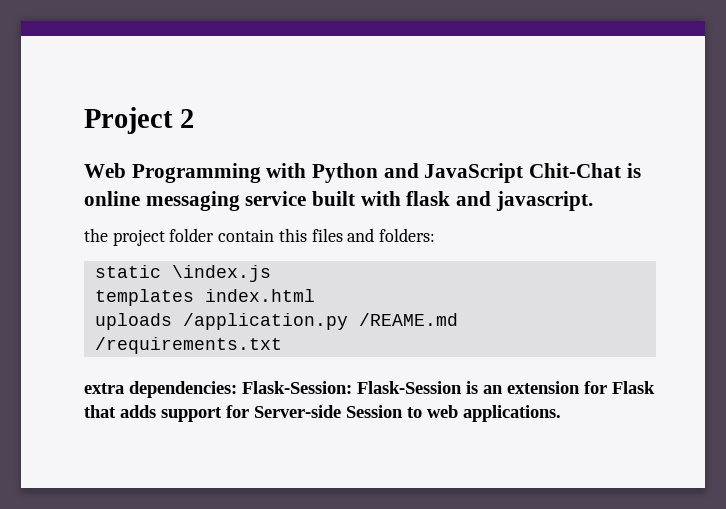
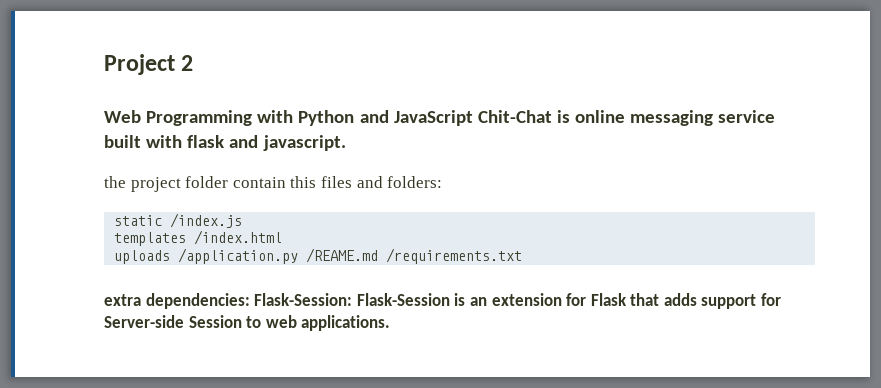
- static \index.js
+ static /index.js
- templates index.html
+ templates /index.html

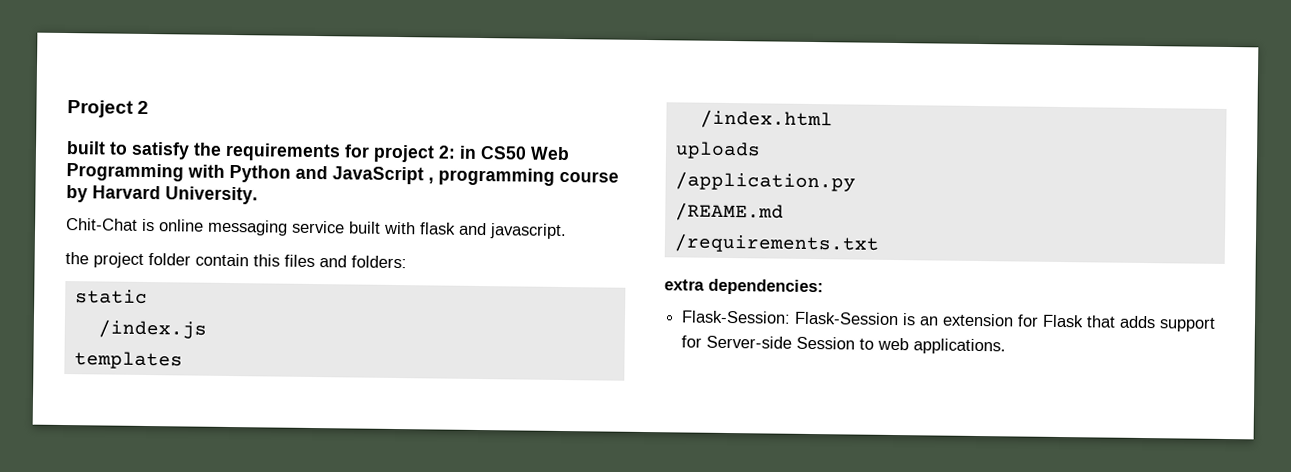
- Web Programming with Python and JavaScript Chit-Chat is online messaging service built with flask and javascript.
+ built to satisfy the requirements for project 2: in CS50 Web Programming with Python and JavaScript , programming course by Harvard University.
+ Chit-Chat is online messaging service built with flask and javascript.
- static /index.js
+ static
+ /index.js
- templates /index.html
+ templates
+ /index.html
- uploads /application.py /REAME.md /requirements.txt
+ uploads
+ /application.py
+ /REAME.md
+ /requirements.txt
- extra dependencies: Flask-Session: Flask-Session is an extension for Flask that adds support for Server-side Session to web applications.
+ extra dependencies:
+ Flask-Session: Flask-Session is an extension for Flask that adds support for Server-side Session to web applications.

